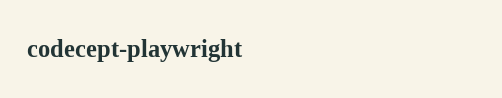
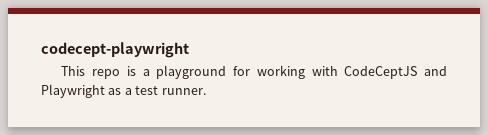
+ This repo is a playground for working with CodeCeptJS and Playwright as a test runner.

